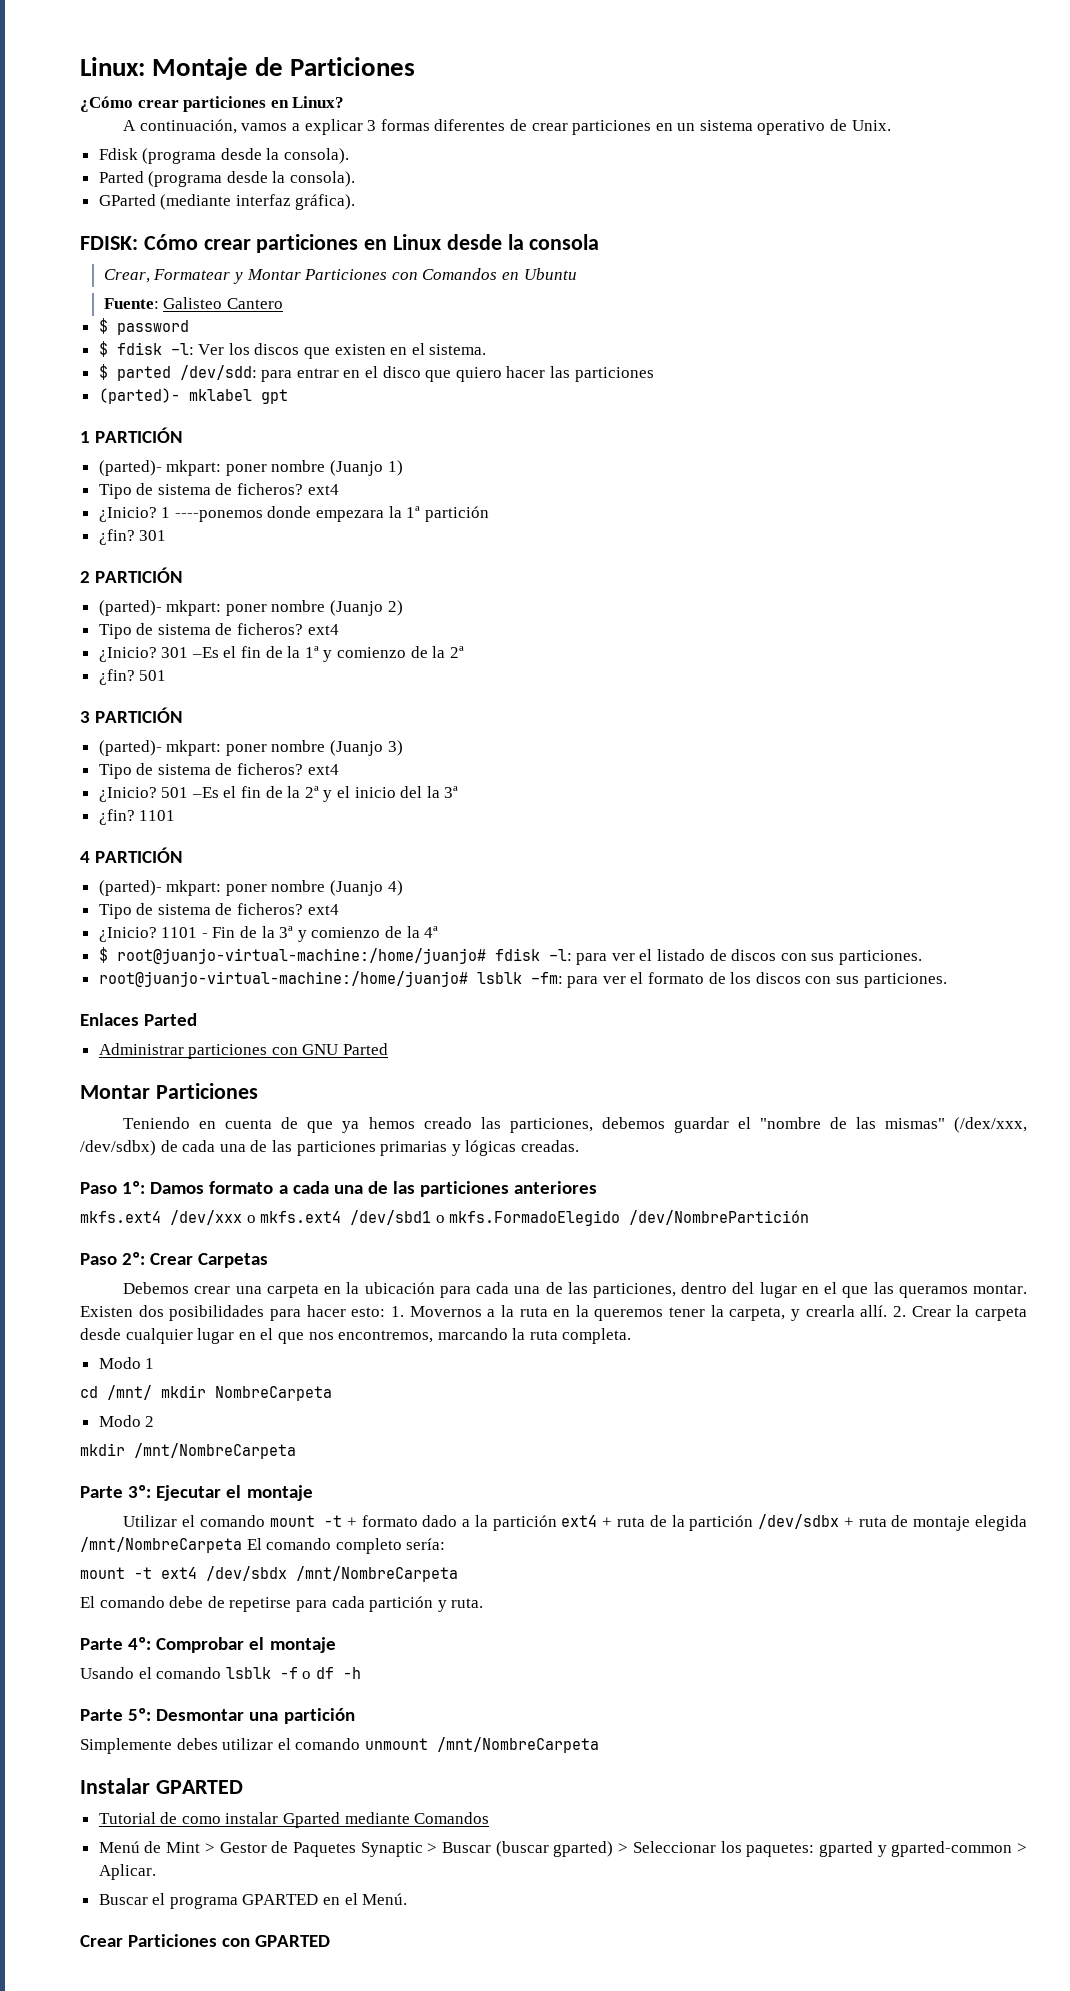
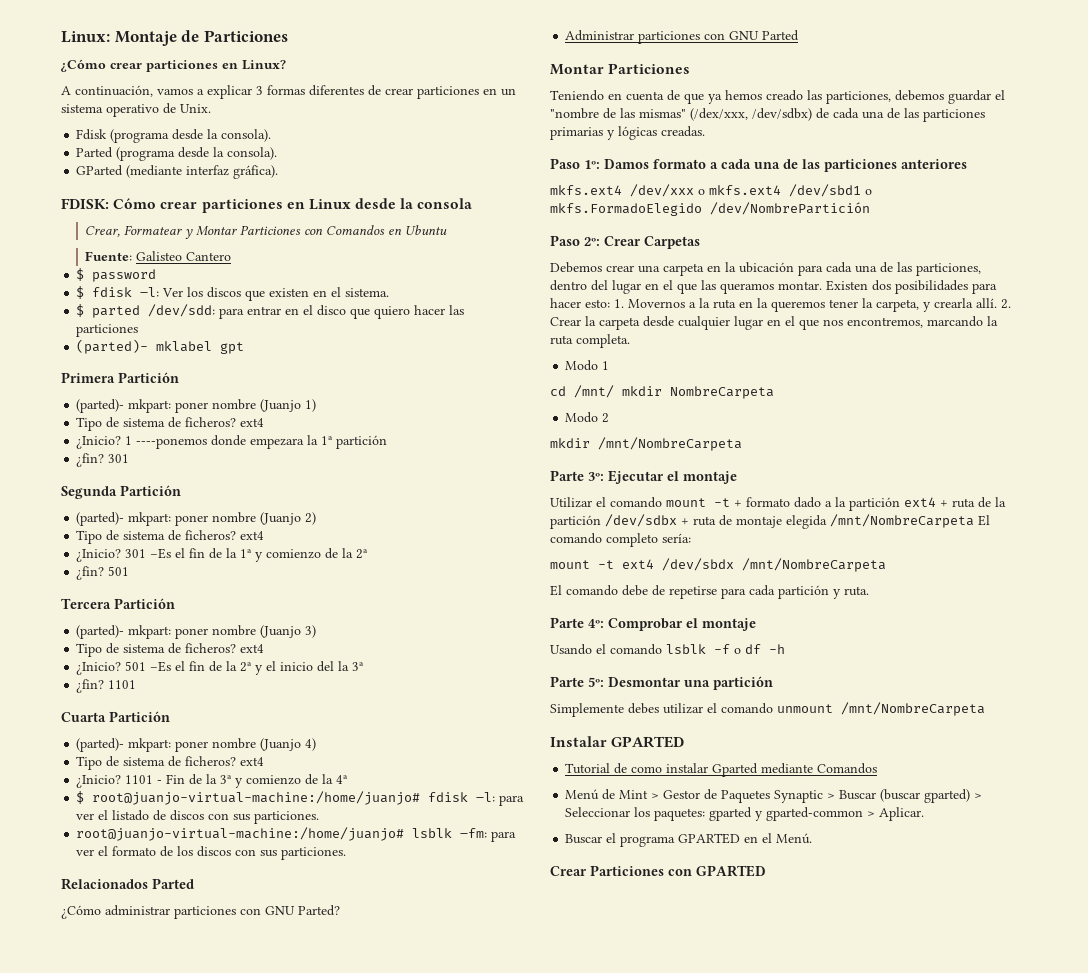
- 1 PARTICIÓN
+ Primera Partición
- 2 PARTICIÓN
+ Segunda Partición
- 3 PARTICIÓN
+ Tercera Partición
- 4 PARTICIÓN
+ Cuarta Partición
- Enlaces Parted
+ Relacionados Parted
+ ¿Cómo administrar particiones con GNU Parted?

